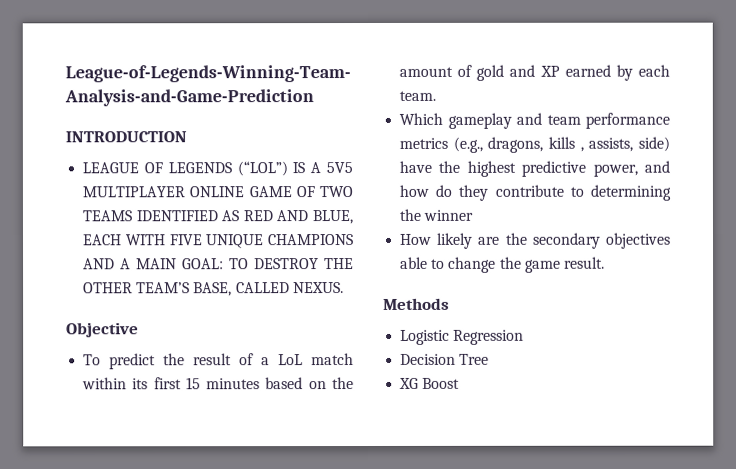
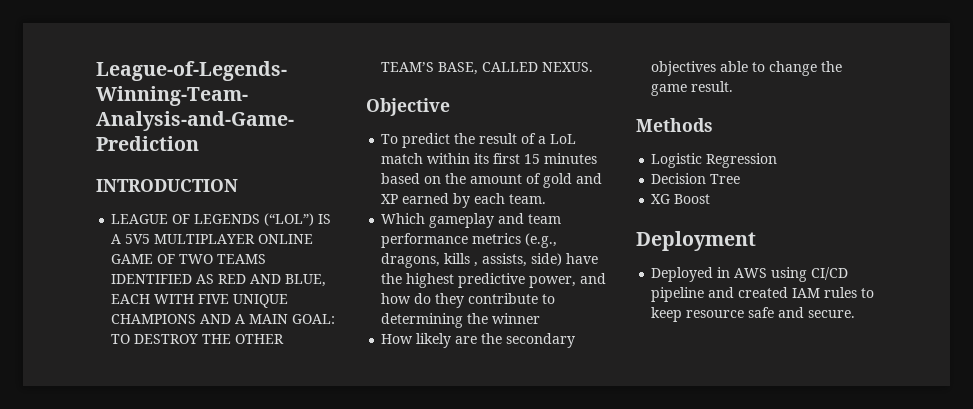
+ Deployment
+ Deployed in AWS using CI/CD pipeline and created IAM rules to keep resource safe and secure.

